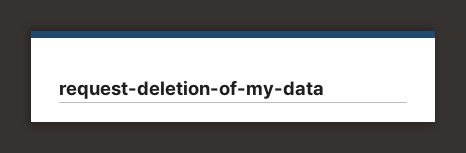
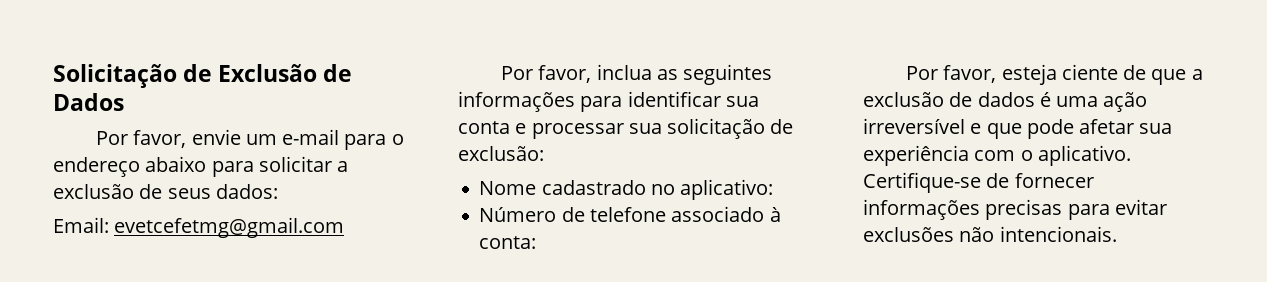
- request-deletion-of-my-data
+ Solicitação de Exclusão de Dados
+ Por favor, envie um e-mail para o endereço abaixo para solicitar a exclusão de seus dados:
+ Email: evetcefetmg@gmail.com
+ Por favor, inclua as seguintes informações para identificar sua conta e processar sua solicitação de exclusão:
+ Nome cadastrado no aplicativo:
+ Número de telefone associado à conta:
+ Por favor, esteja ciente de que a exclusão de dados é uma ação irreversível e que pode afetar sua experiência com o aplicativo. Certifique-se de fornecer informações precisas para evitar exclusões não intencionais.

